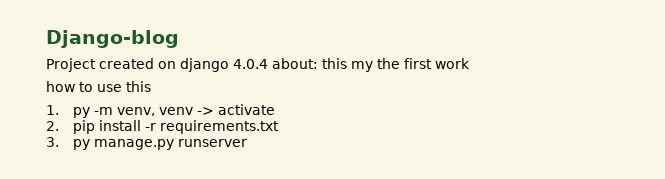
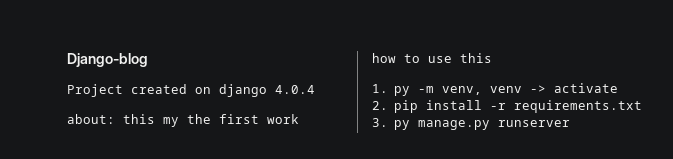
- Project created on django 4.0.4 about: this my the first work
+ Project created on django 4.0.4
+ about: this my the first work

